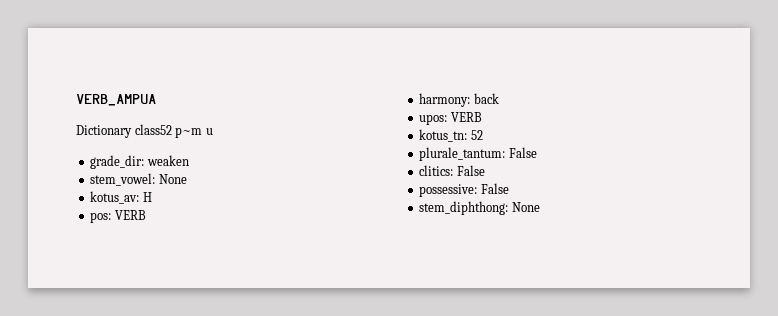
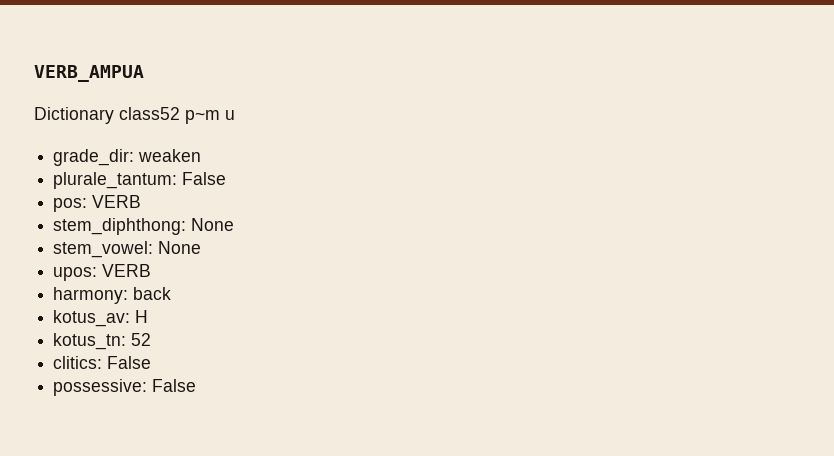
+ plurale_tantum: False
+ pos: VERB
+ stem_diphthong: None
- kotus_av: H
- pos: VERB
+ upos: VERB
- upos: VERB
+ kotus_av: H
- plurale_tantum: False
- stem_diphthong: None

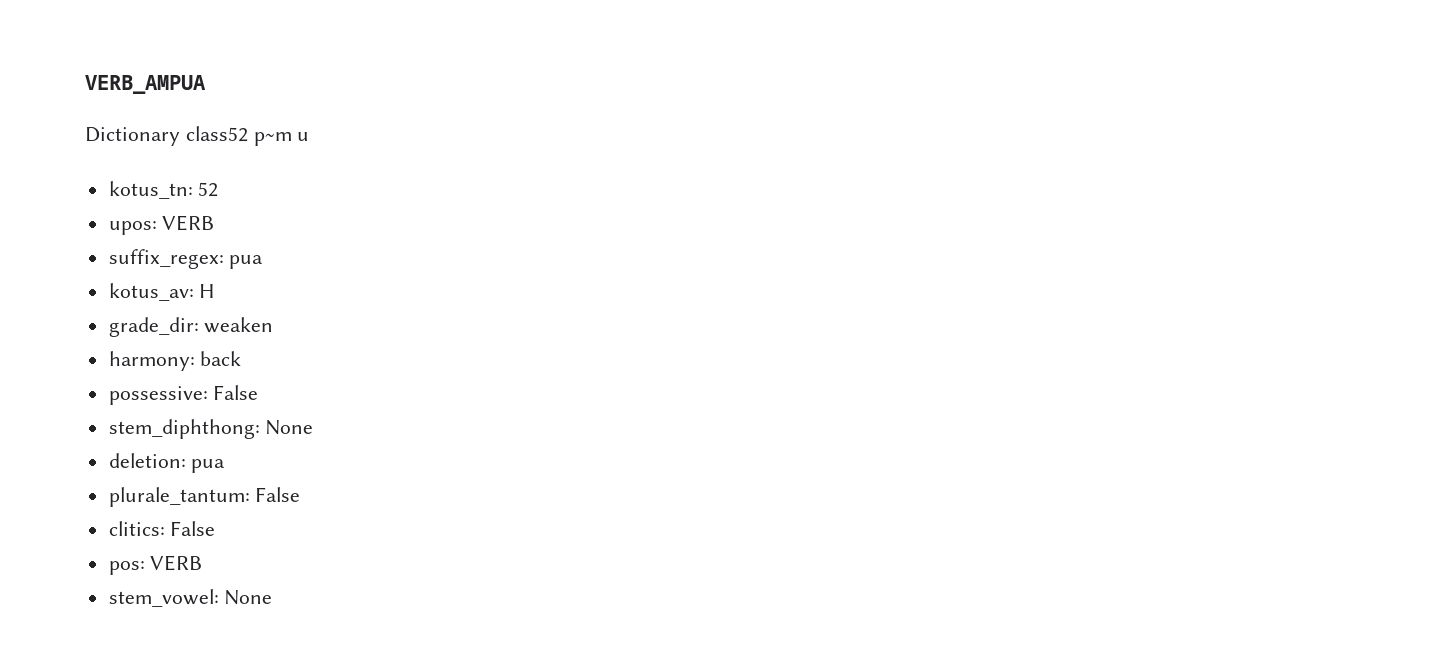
+ kotus_tn: 52
+ upos: VERB
+ suffix_regex: pua
+ kotus_av: H
  grade_dir: weaken
+ harmony: back
+ possessive: False
+ stem_diphthong: None
+ deletion: pua
+ clitics: False
- stem_diphthong: None
- upos: VERB
- harmony: back
- kotus_av: H
- kotus_tn: 52
- clitics: False
- possessive: False

